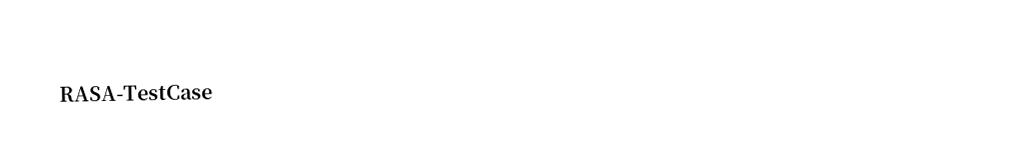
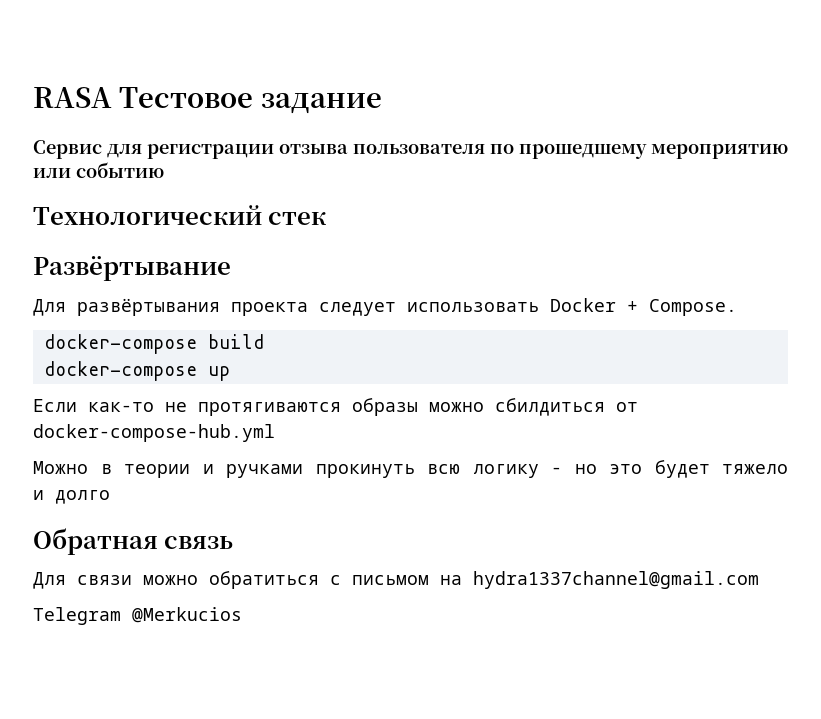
- RASA-TestCase
+ RASA Тестовое задание
+ Сервис для регистрации отзыва пользователя по прошедшему мероприятию или событию
+ Технологический стек
+ Развёртывание
+ Для развёртывания проекта следует использовать Docker + Compose.
+ docker-compose build
+ docker-compose up
+ Если как-то не протягиваются образы можно сбилдиться от docker-compose-hub.yml
+ Можно в теории и ручками прокинуть всю логику - но это будет тяжело и долго
+ Обратная связь
+ Для связи можно обратиться с письмом на hydra1337channel@gmail.com
+ Telegram @Merkucios

